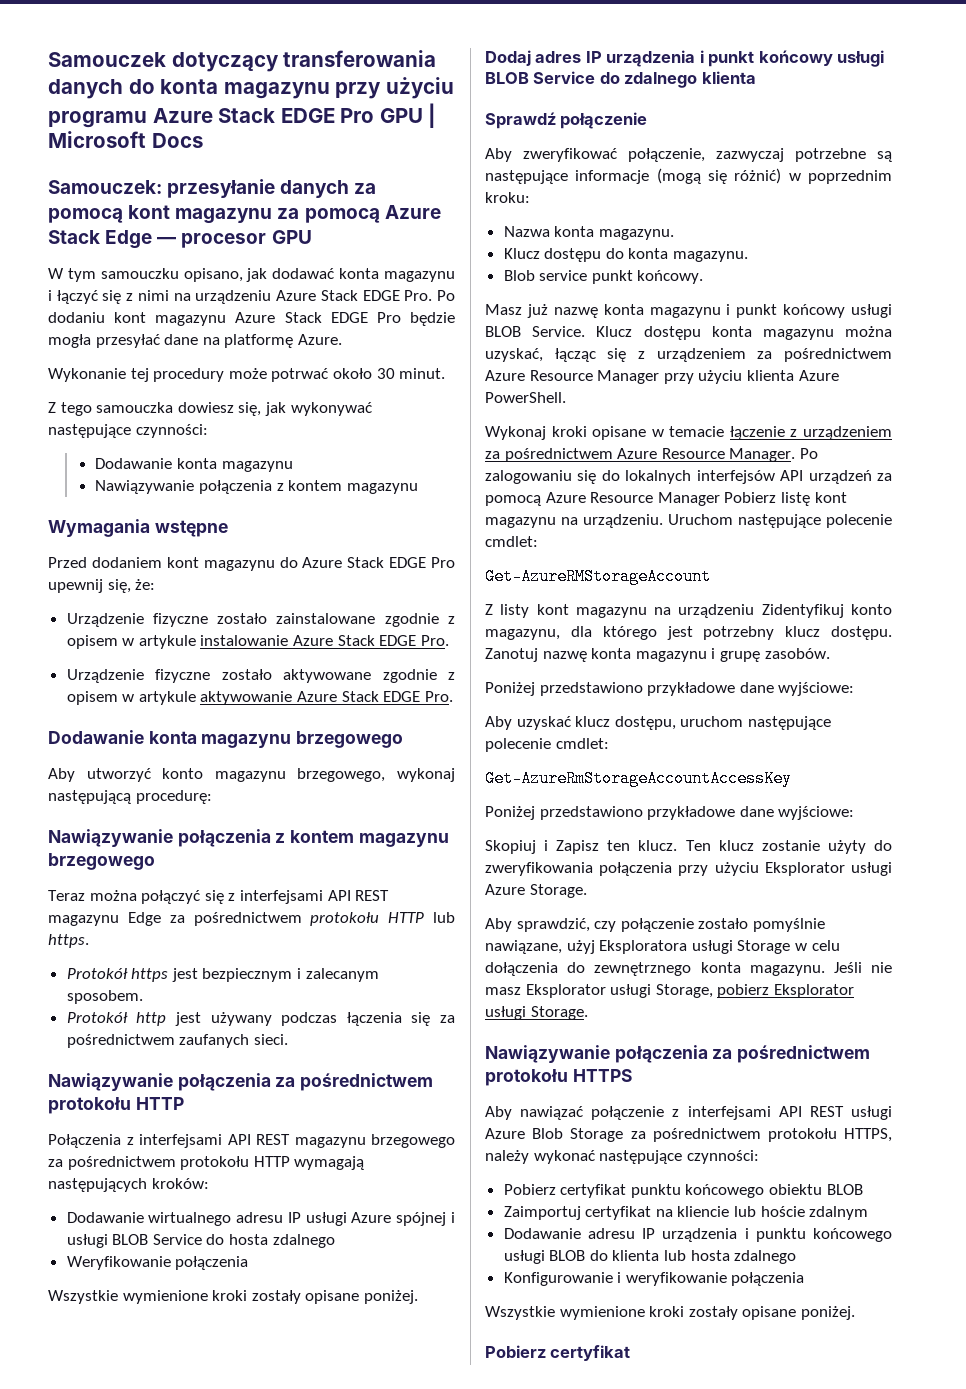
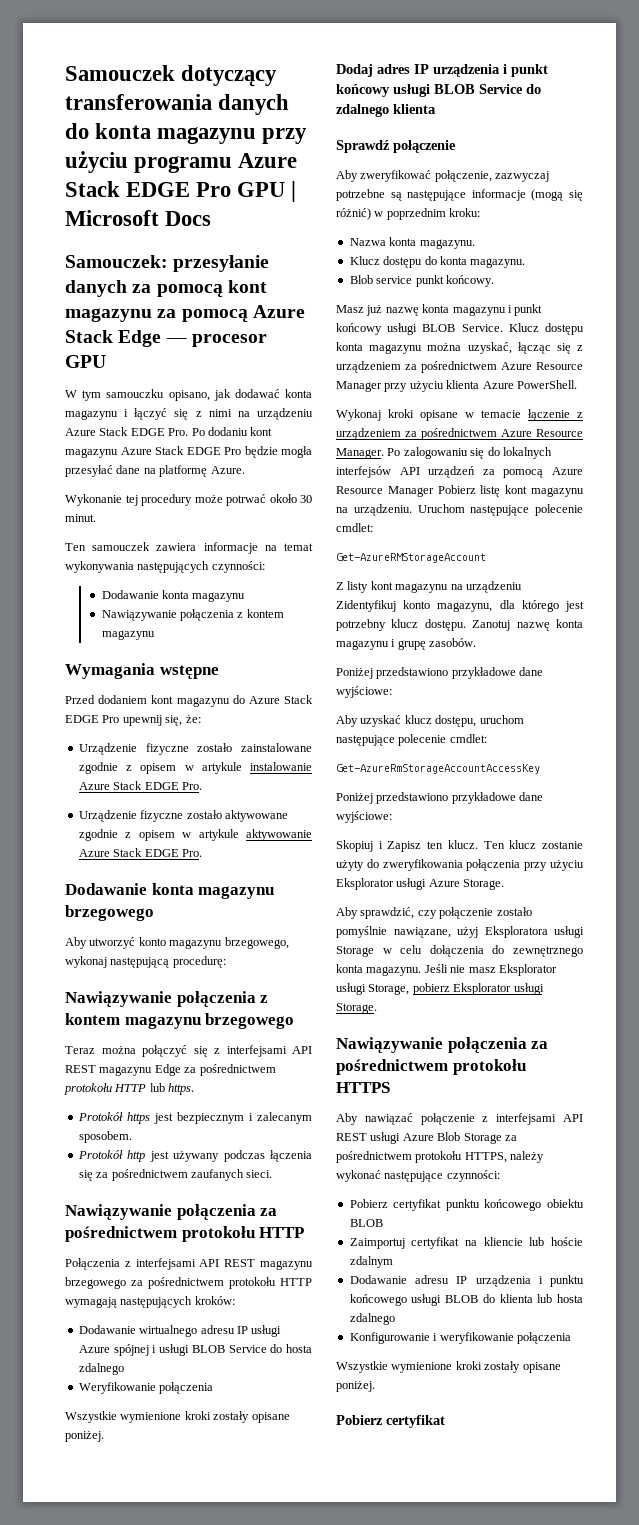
- Z tego samouczka dowiesz się, jak wykonywać następujące czynności:
+ Ten samouczek zawiera informacje na temat wykonywania następujących czynności:

